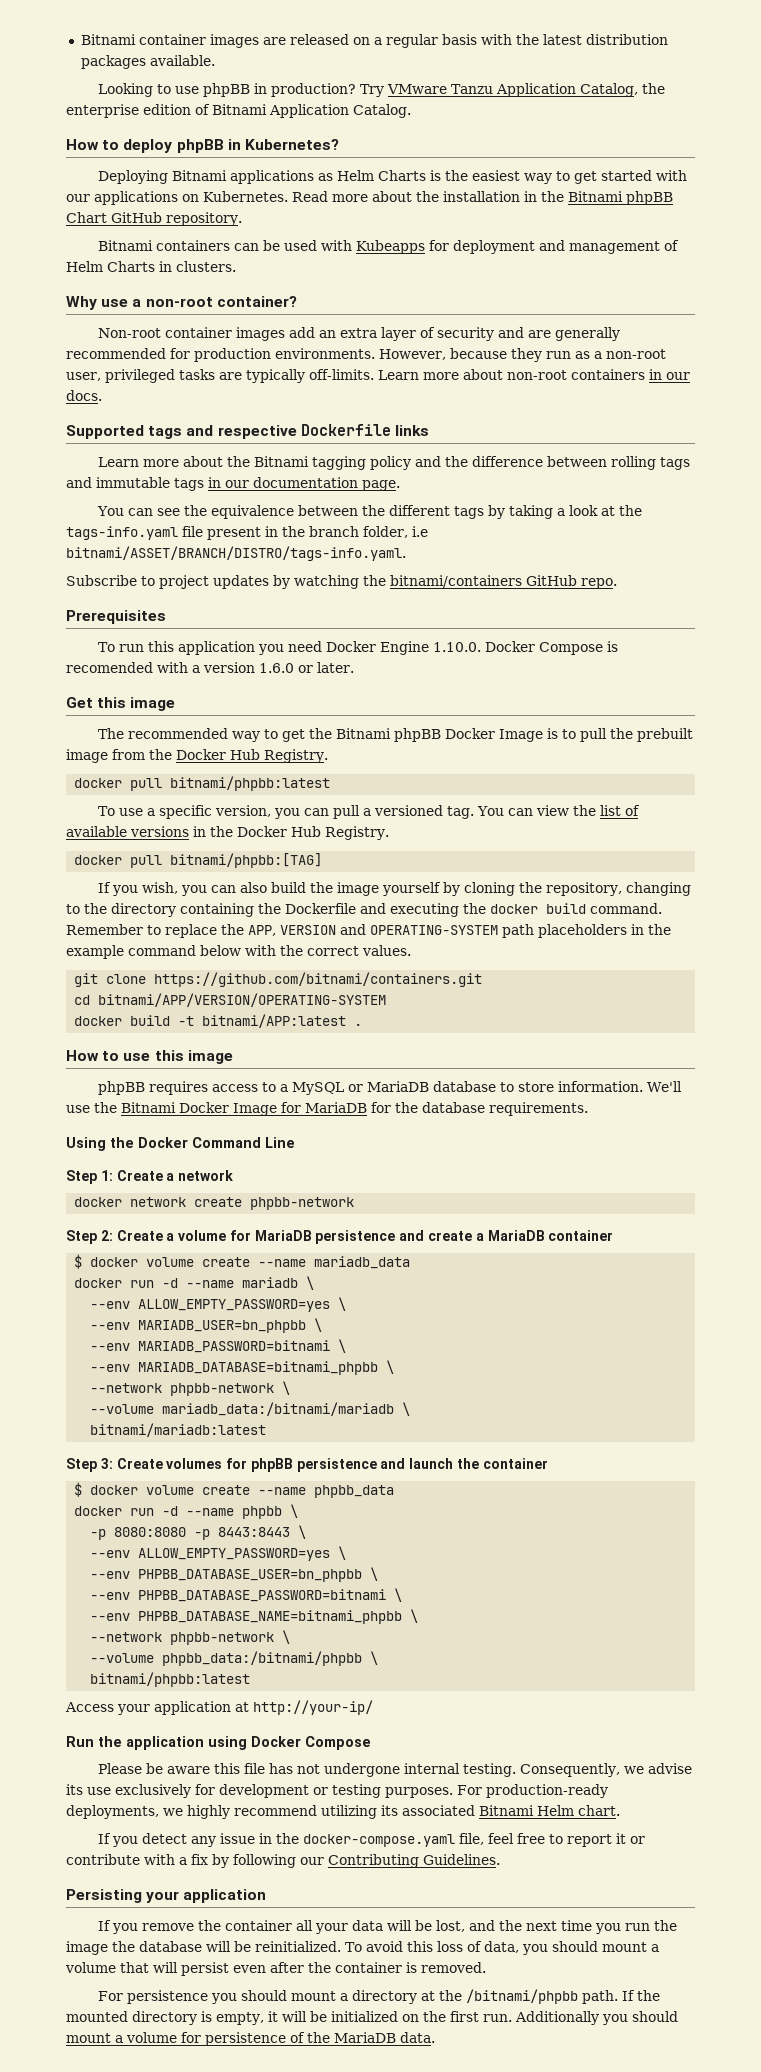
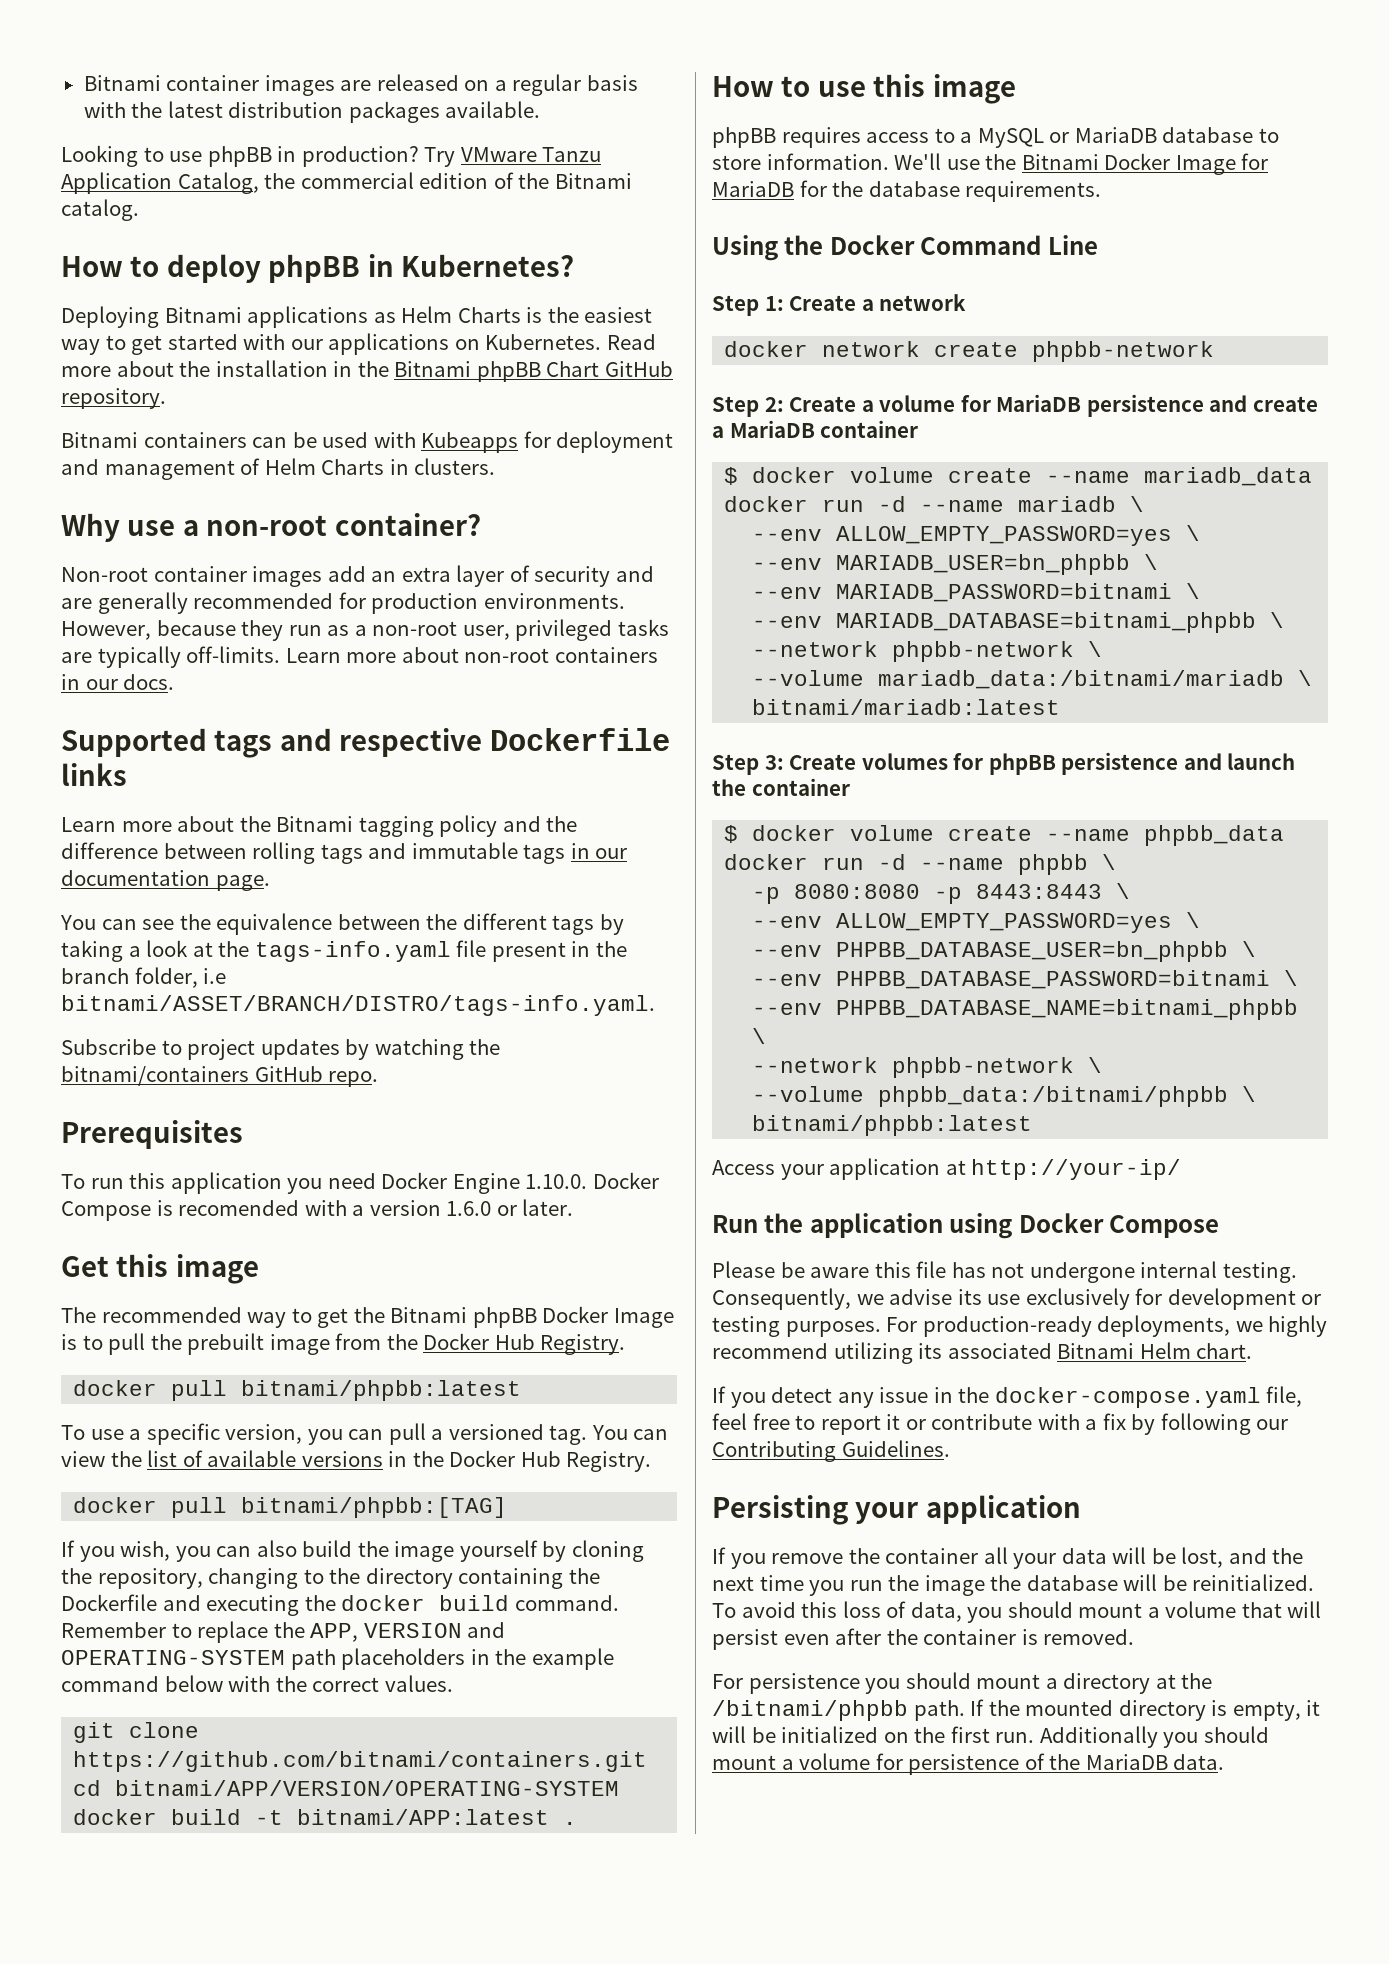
- Try VMware Tanzu Application Catalog, the enterprise edition of Bitnami Application Catalog.
+ Try VMware Tanzu Application Catalog, the commercial edition of the Bitnami catalog.

